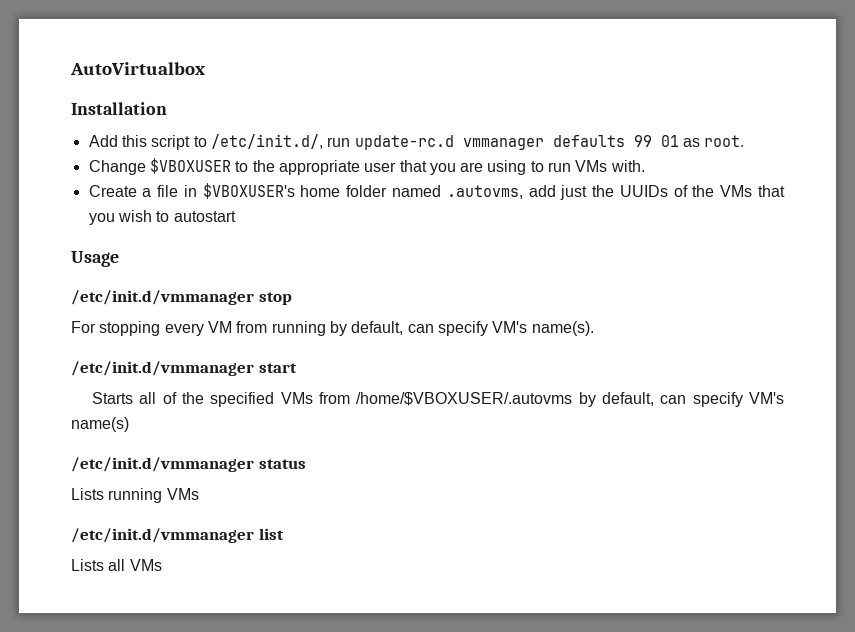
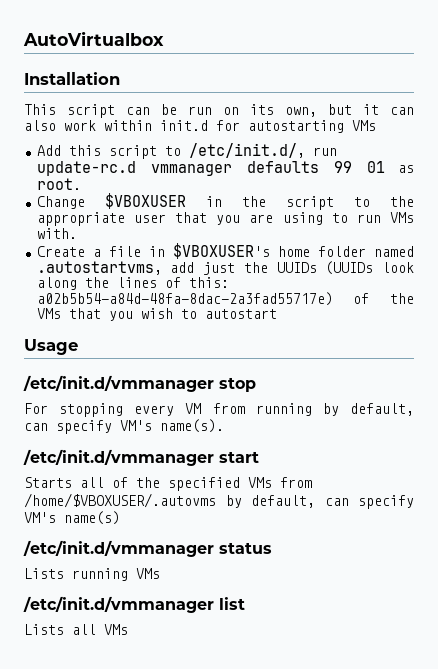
+ This script can be run on its own, but it can also work within init.d for autostarting VMs
- Change $VBOXUSER to the appropriate user that you are using to run VMs with.
+ Change $VBOXUSER in the script to the appropriate user that you are using to run VMs with.
- Create a file in $VBOXUSER's home folder named .autovms, add just the UUIDs of the VMs that you wish to autostart
+ Create a file in $VBOXUSER's home folder named .autostartvms, add just the UUIDs (UUIDs look along the lines of this: a02b5b54-a84d-48fa-8dac-2a3fad55717e) of the VMs that you wish to autostart

